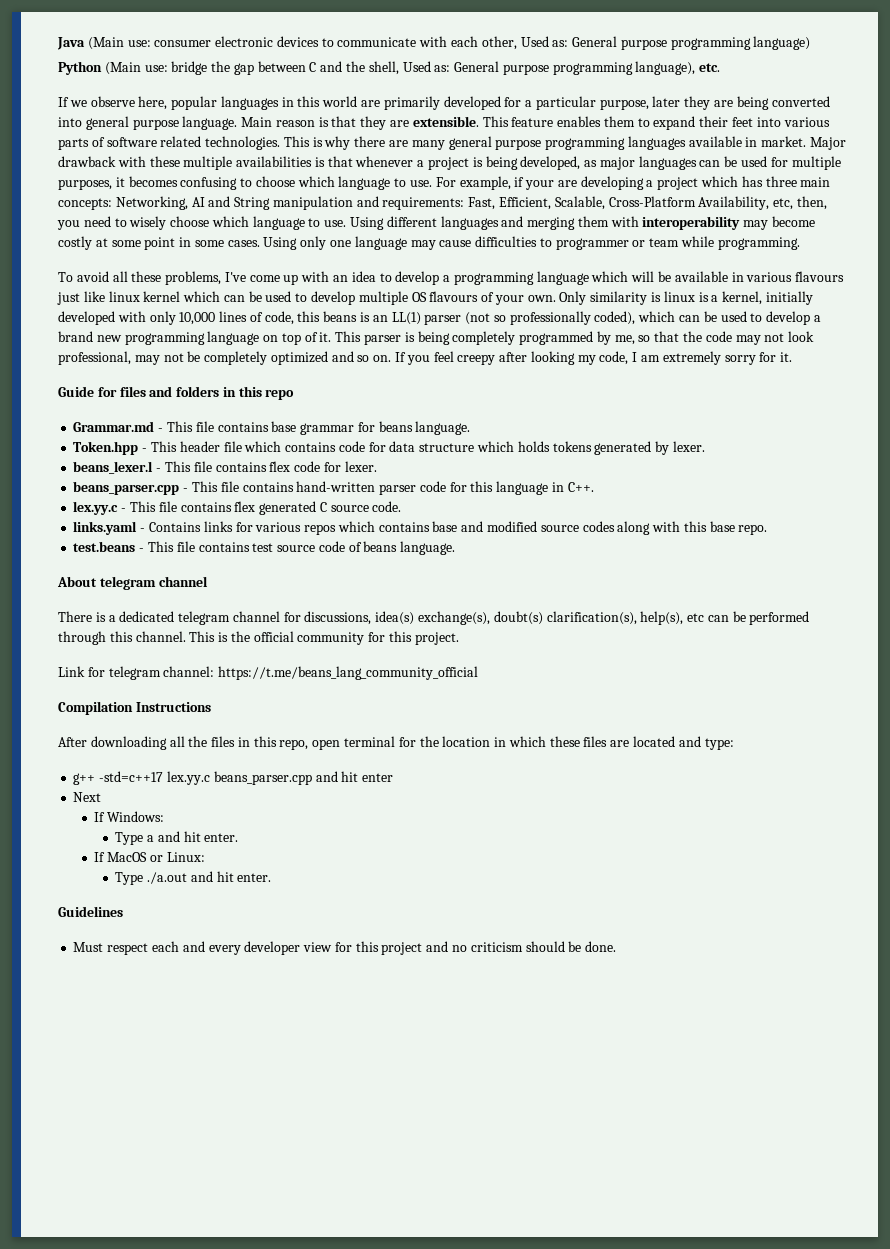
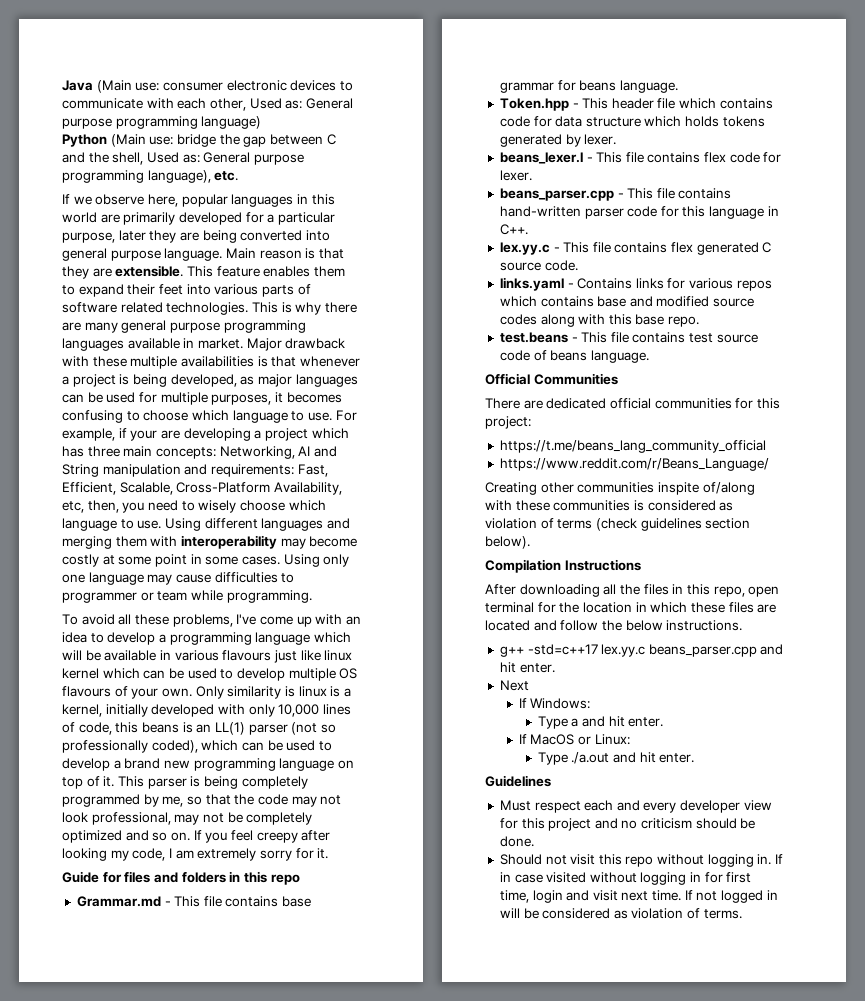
- About telegram channel
- There is a dedicated telegram channel for discussions, idea(s) exchange(s), doubt(s) clarification(s), help(s), etc can be performed through this channel. This is the official community for this project.
- Link for telegram channel: https://t.me/beans_lang_community_official
+ Official Communities
+ There are dedicated official communities for this project:
+ https://t.me/beans_lang_community_official
+ https://www.reddit.com/r/Beans_Language/
+ Creating other communities inspite of/along with these communities is considered as violation of terms (check guidelines section below).
- After downloading all the files in this repo, open terminal for the location in which these files are located and type:
+ After downloading all the files in this repo, open terminal for the location in which these files are located and follow the below instructions.
- g++ -std=c++17 lex.yy.c beans_parser.cpp and hit enter
+ g++ -std=c++17 lex.yy.c beans_parser.cpp and hit enter.
+ Should not visit this repo without logging in. If in case visited without logging in for first time, login and visit next time. If not logged in will be considered as violation of terms.

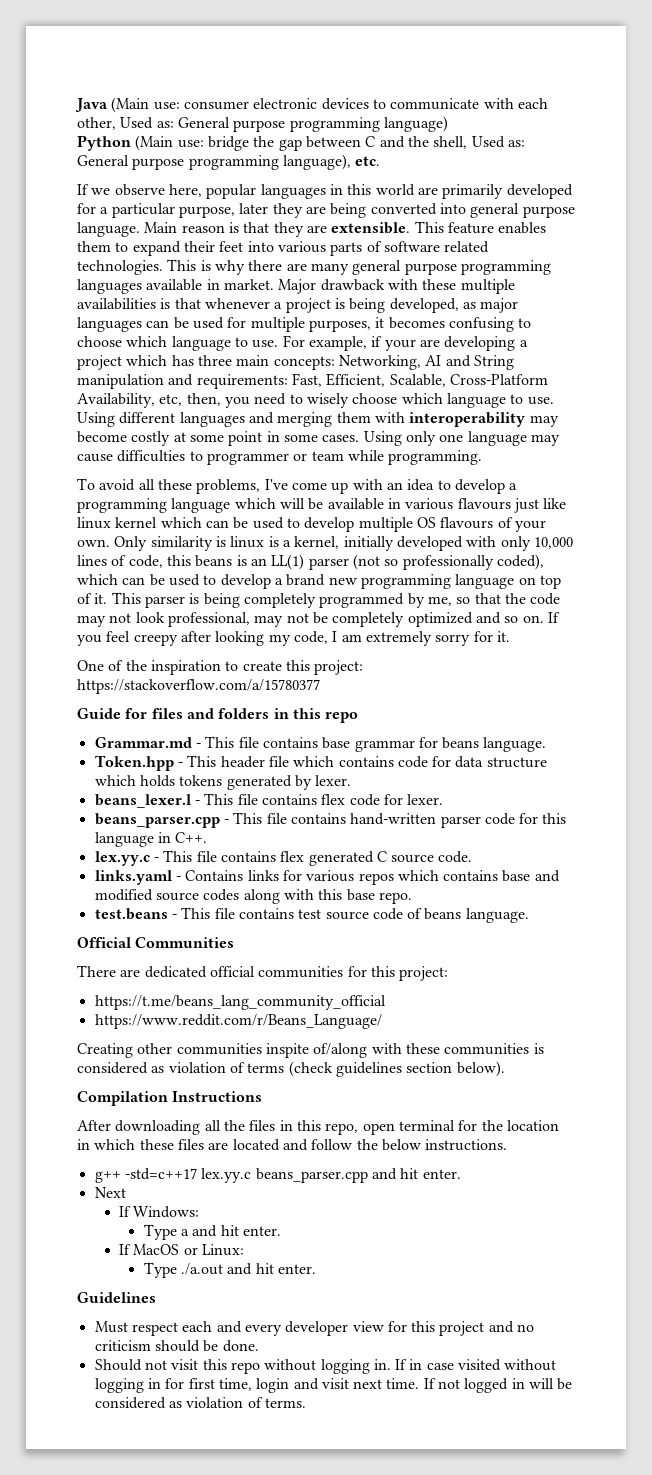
+ One of the inspiration to create this project: https://stackoverflow.com/a/15780377

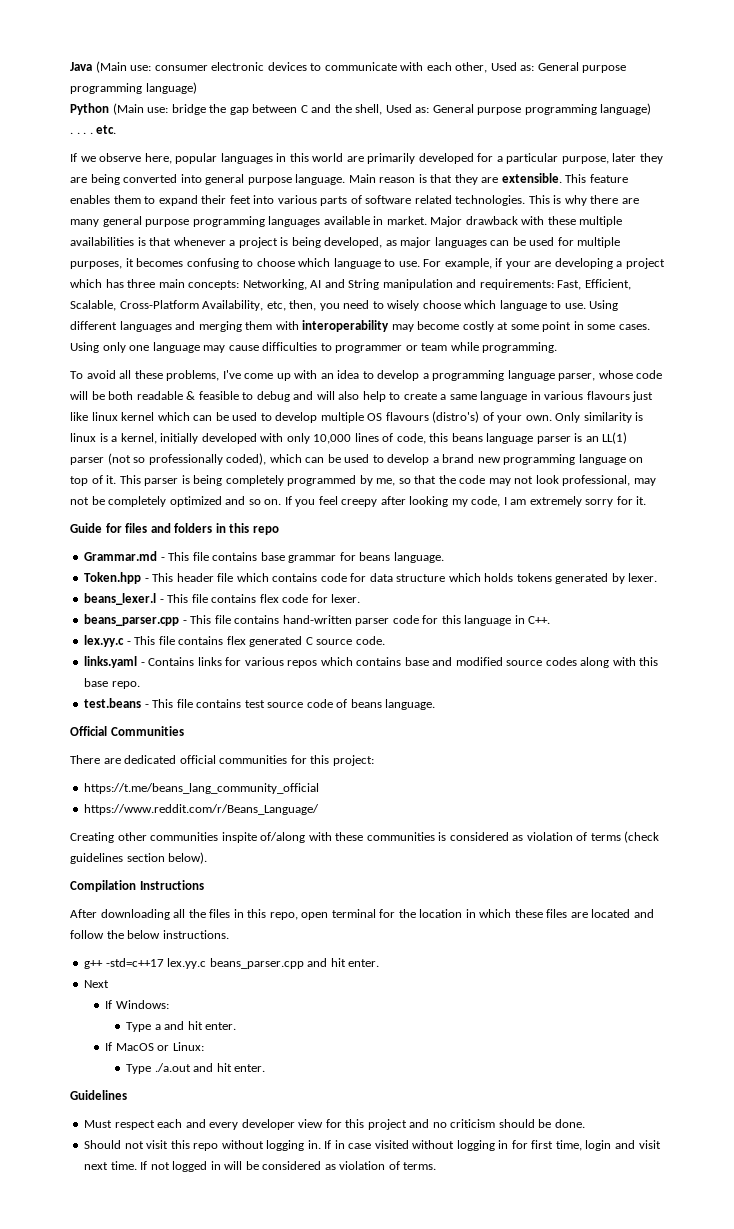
- Python (Main use: bridge the gap between C and the shell, Used as: General purpose programming language), etc.
+ Python (Main use: bridge the gap between C and the shell, Used as: General purpose programming language)
+ . . . . etc.
- To avoid all these problems, I've come up with an idea to develop a programming language which will be available in various flavours just like linux kernel which can be used to develop multiple OS flavours of your own.
+ To avoid all these problems, I've come up with an idea to develop a programming language parser, whose code will be both readable & feasible to debug and will also help to create a same language in various flavours just like linux kernel which can be used to develop multiple OS flavours (distro's) of your own.
- Only similarity is linux is a kernel, initially developed with only 10,000 lines of code, this beans is an LL(1) parser (not so professionally coded), which can be used to develop a brand new programming language on top of it.
+ Only similarity is linux is a kernel, initially developed with only 10,000 lines of code, this beans language parser is an LL(1) parser (not so professionally coded), which can be used to develop a brand new programming language on top of it.
- One of the inspiration to create this project: https://stackoverflow.com/a/15780377

